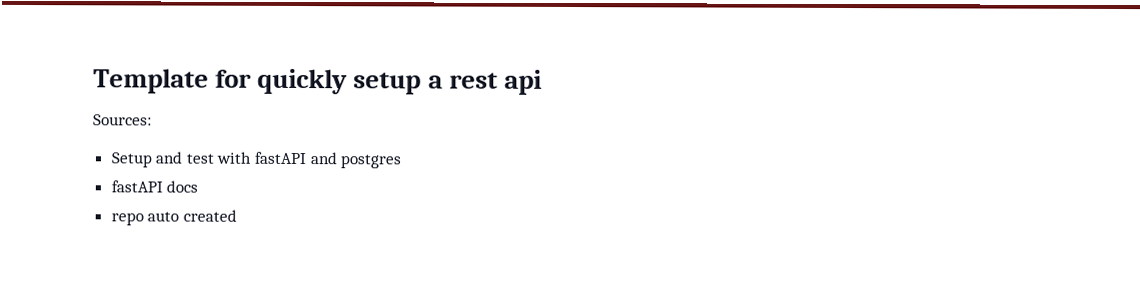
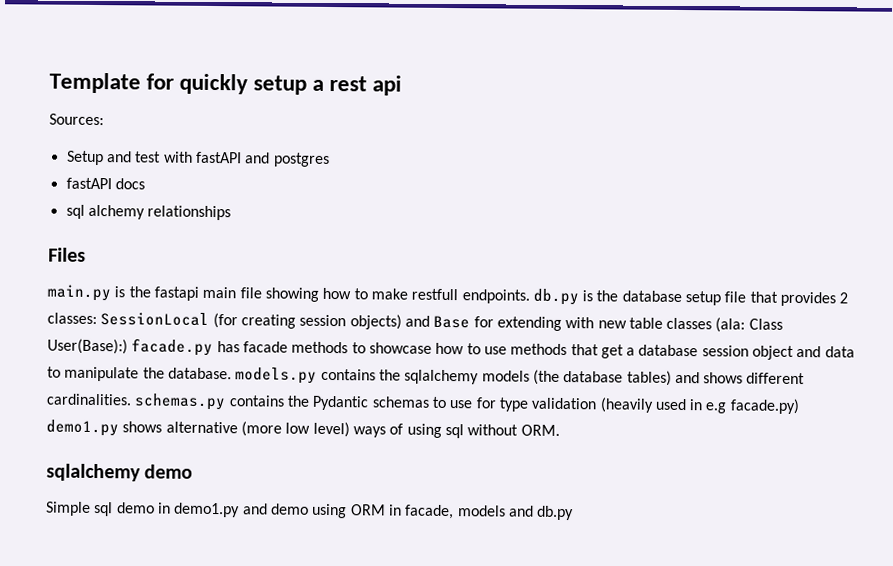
- repo auto created
+ sql alchemy relationships
+ Files
+ main.py is the fastapi main file showing how to make restfull endpoints. db.py is the database setup file that provides 2 classes: SessionLocal (for creating session objects) and Base for extending with new table classes (ala: Class User(Base):) facade.py has facade methods to showcase how to use methods that get a database session object and data to manipulate the database. models.py contains the sqlalchemy models (the database tables) and shows different cardinalities. schemas.py contains the Pydantic schemas to use for type validation (heavily used in e.g facade.py) demo1.py shows alternative (more low level) ways of using sql without ORM.
+ sqlalchemy demo
+ Simple sql demo in demo1.py and demo using ORM in facade, models and db.py

